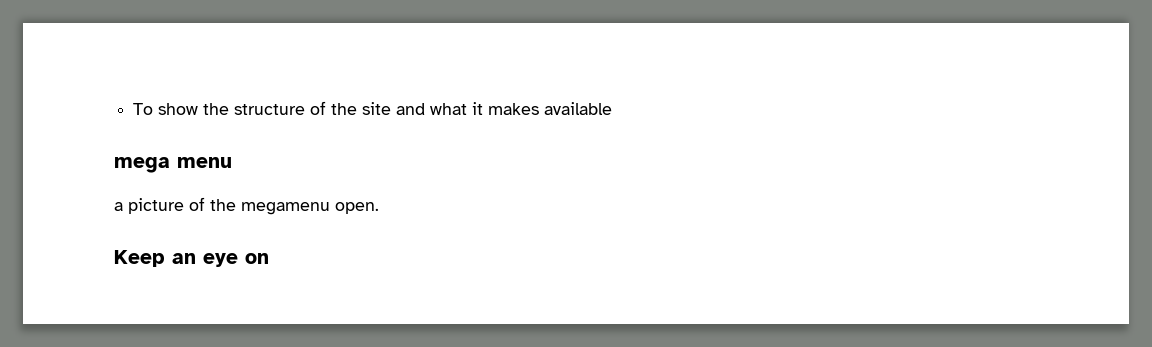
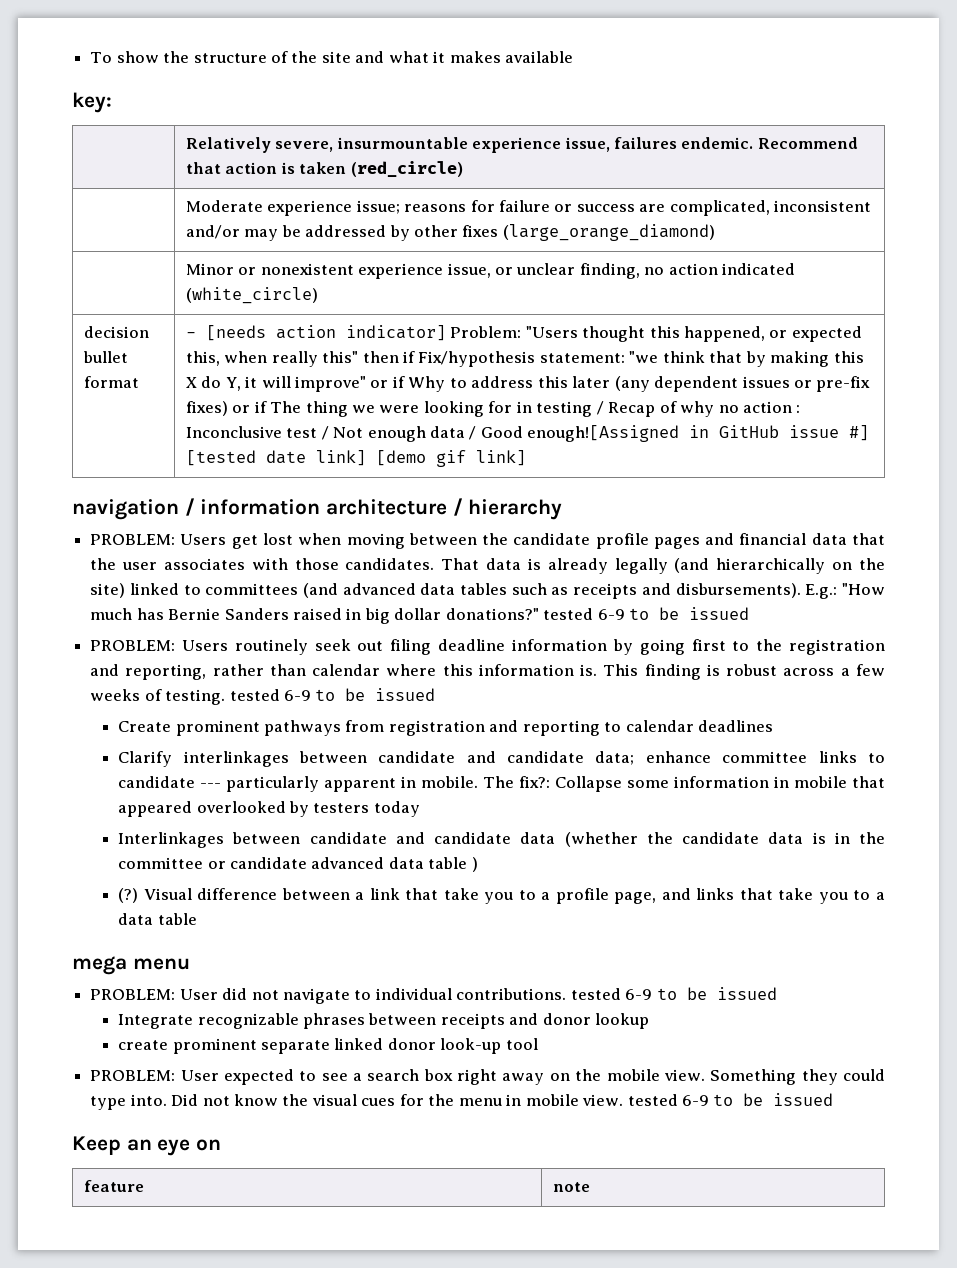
+ key:
+ | Relatively severe, insurmountable experience issue, failures endemic. Recommend that action is taken (red_circle)
+ | Moderate experience issue; reasons for failure or success are complicated, inconsistent and/or may be addressed by other fixes (large_orange_diamond)
+ | Minor or nonexistent experience issue, or unclear finding, no action indicated (white_circle)
+ decision bullet format | - [needs action indicator] Problem: "Users thought this happened, or expected this, when really this" then if Fix/hypothesis statement: "we think that by making this X do Y, it will improve" or if Why to address this later (any dependent issues or pre-fix fixes) or if The thing we were looking for in testing / Recap of why no action : Inconclusive test / Not enough data / Good enough![Assigned in GitHub issue #] [tested date link] [demo gif link]
+ navigation / information architecture / hierarchy
+ PROBLEM: Users get lost when moving between the candidate profile pages and financial data that the user associates with those candidates. That data is already legally (and hierarchically on the site) linked to committees (and advanced data tables such as receipts and disbursements). E.g.: "How much has Bernie Sanders raised in big dollar donations?" tested 6-9 to be issued
+ PROBLEM: Users routinely seek out filing deadline information by going first to the registration and reporting, rather than calendar where this information is. This finding is robust across a few weeks of testing. tested 6-9 to be issued
+ Create prominent pathways from registration and reporting to calendar deadlines
+ Clarify interlinkages between candidate and candidate data; enhance committee links to candidate --- particularly apparent in mobile. The fix?: Collapse some information in mobile that appeared overlooked by testers today
+ Interlinkages between candidate and candidate data (whether the candidate data is in the committee or candidate advanced data table )
+ (?) Visual difference between a link that take you to a profile page, and links that take you to a data table
  mega menu
- a picture of the megamenu open.
+ PROBLEM: User did not navigate to individual contributions. tested 6-9 to be issued
+ Integrate recognizable phrases between receipts and donor lookup
+ create prominent separate linked donor look-up tool
+ PROBLEM: User expected to see a search box right away on the mobile view. Something they could type into. Did not know the visual cues for the menu in mobile view. tested 6-9 to be issued
+ feature | note

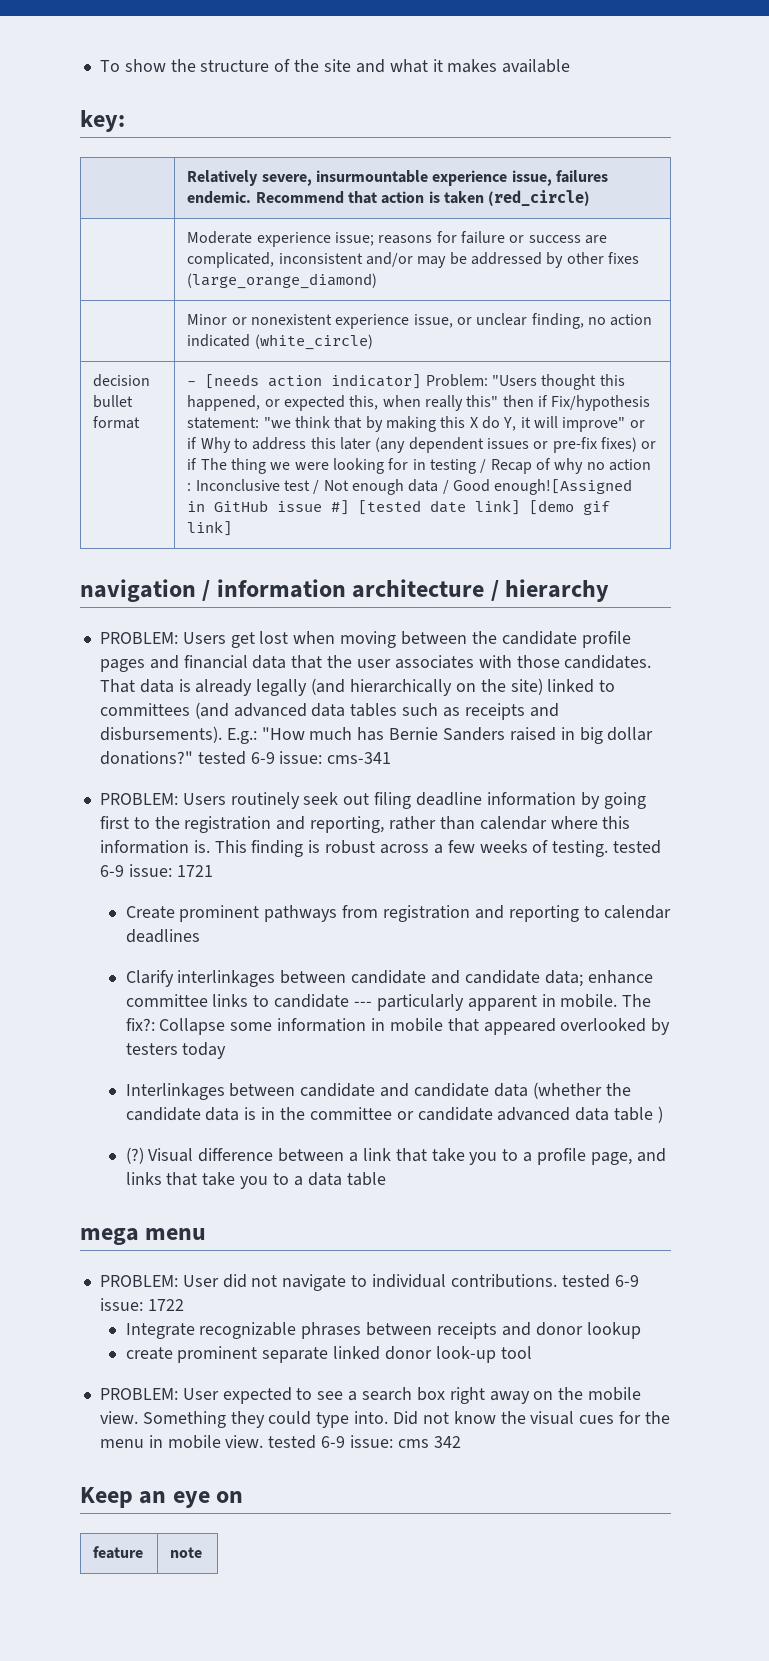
- E.g.: "How much has Bernie Sanders raised in big dollar donations?" tested 6-9 to be issued
+ E.g.: "How much has Bernie Sanders raised in big dollar donations?" tested 6-9 issue: cms-341
- This finding is robust across a few weeks of testing. tested 6-9 to be issued
+ This finding is robust across a few weeks of testing. tested 6-9 issue: 1721
- PROBLEM: User did not navigate to individual contributions. tested 6-9 to be issued
+ PROBLEM: User did not navigate to individual contributions. tested 6-9 issue: 1722
- Did not know the visual cues for the menu in mobile view. tested 6-9 to be issued
+ Did not know the visual cues for the menu in mobile view. tested 6-9 issue: cms 342

